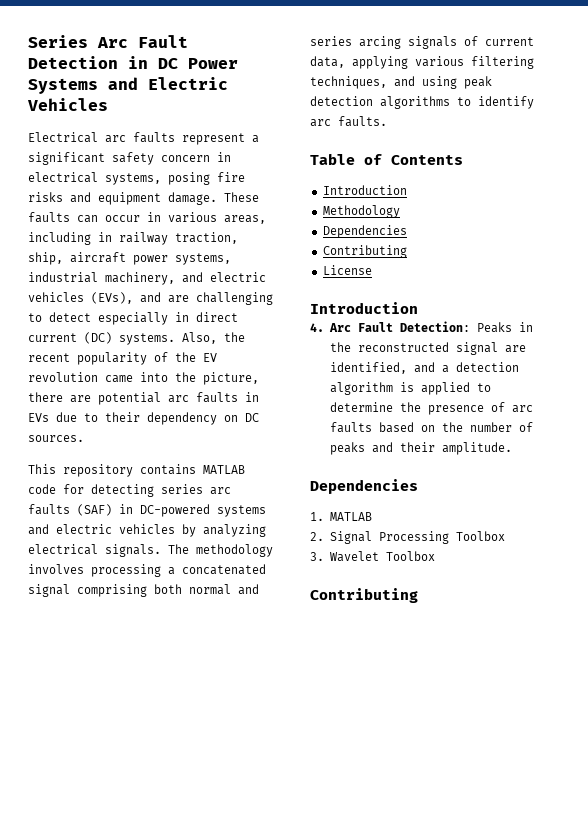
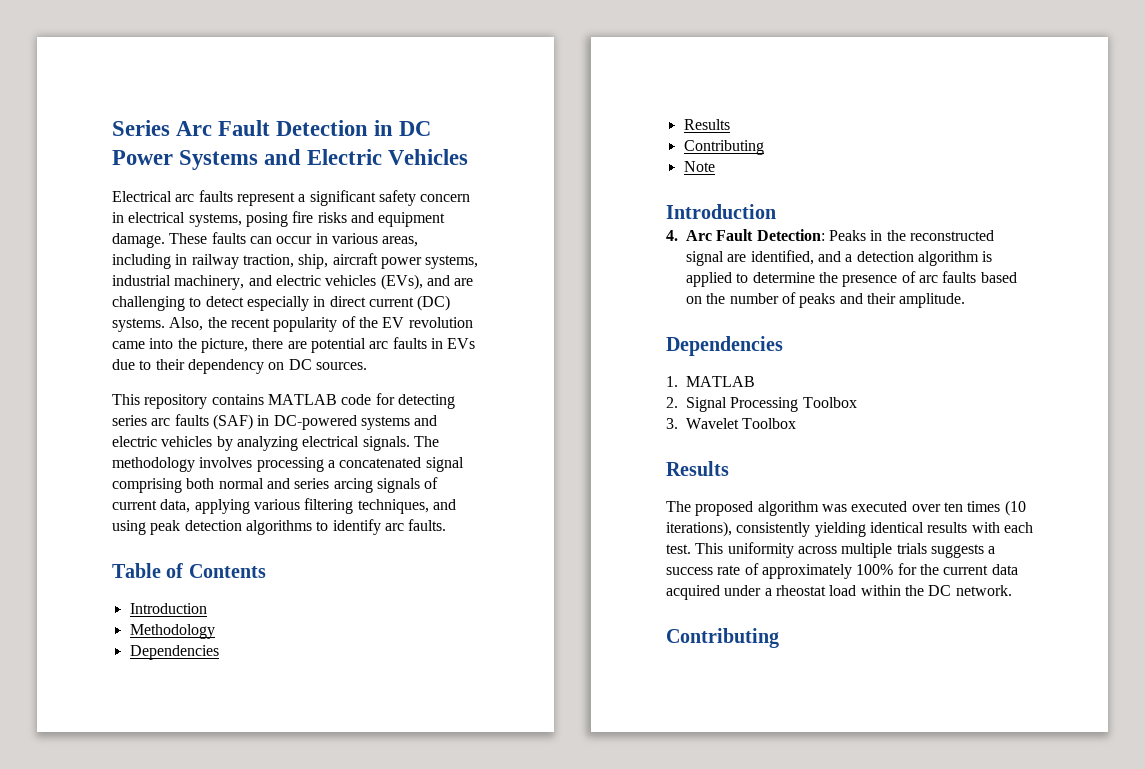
  Methodology
  Dependencies
+ Results
- License
+ Note
  3. Wavelet Toolbox
+ Results
+ The proposed algorithm was executed over ten times (10 iterations), consistently yielding identical results with each test. This uniformity across multiple trials suggests a success rate of approximately 100% for the current data acquired under a rheostat load within the DC network.

